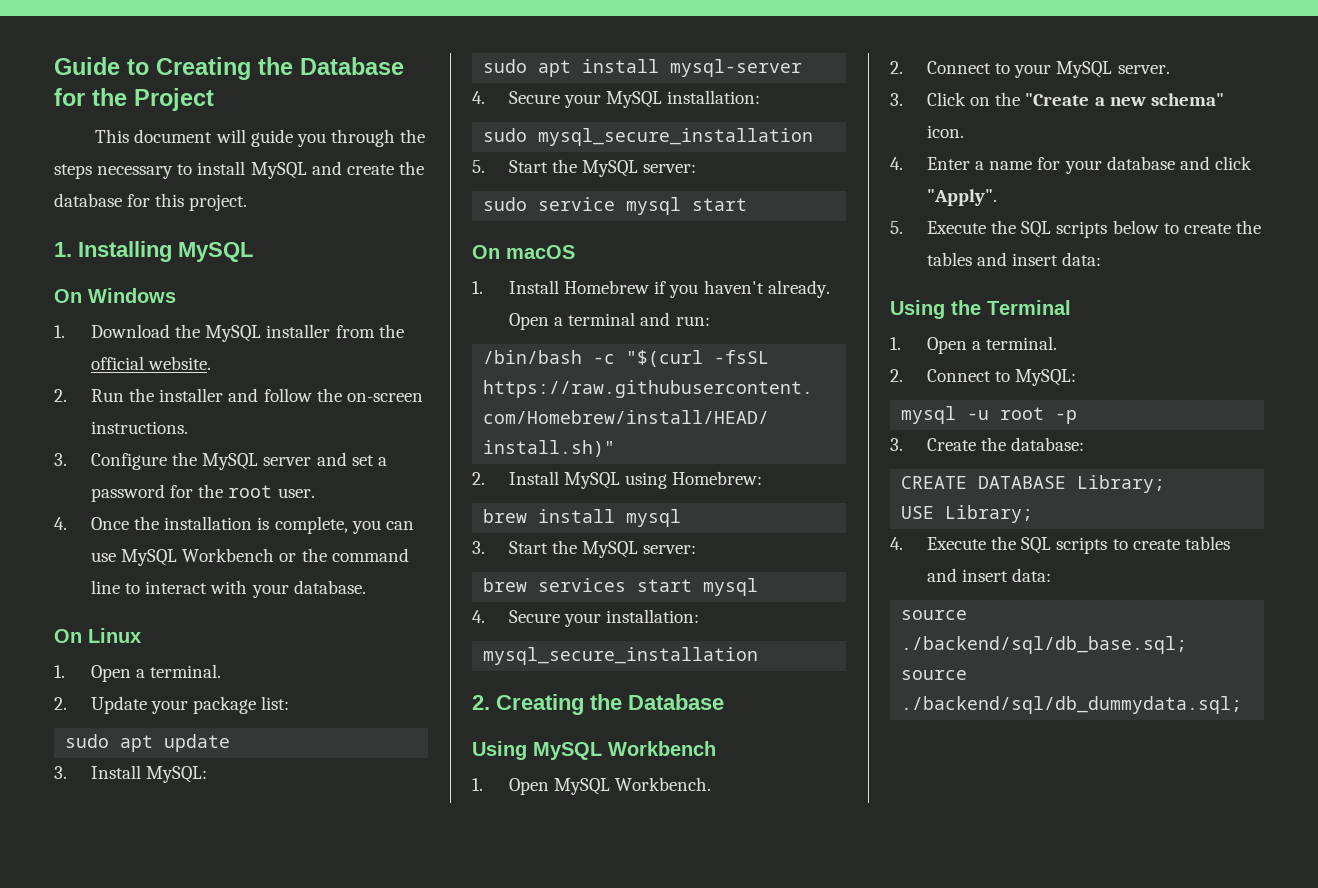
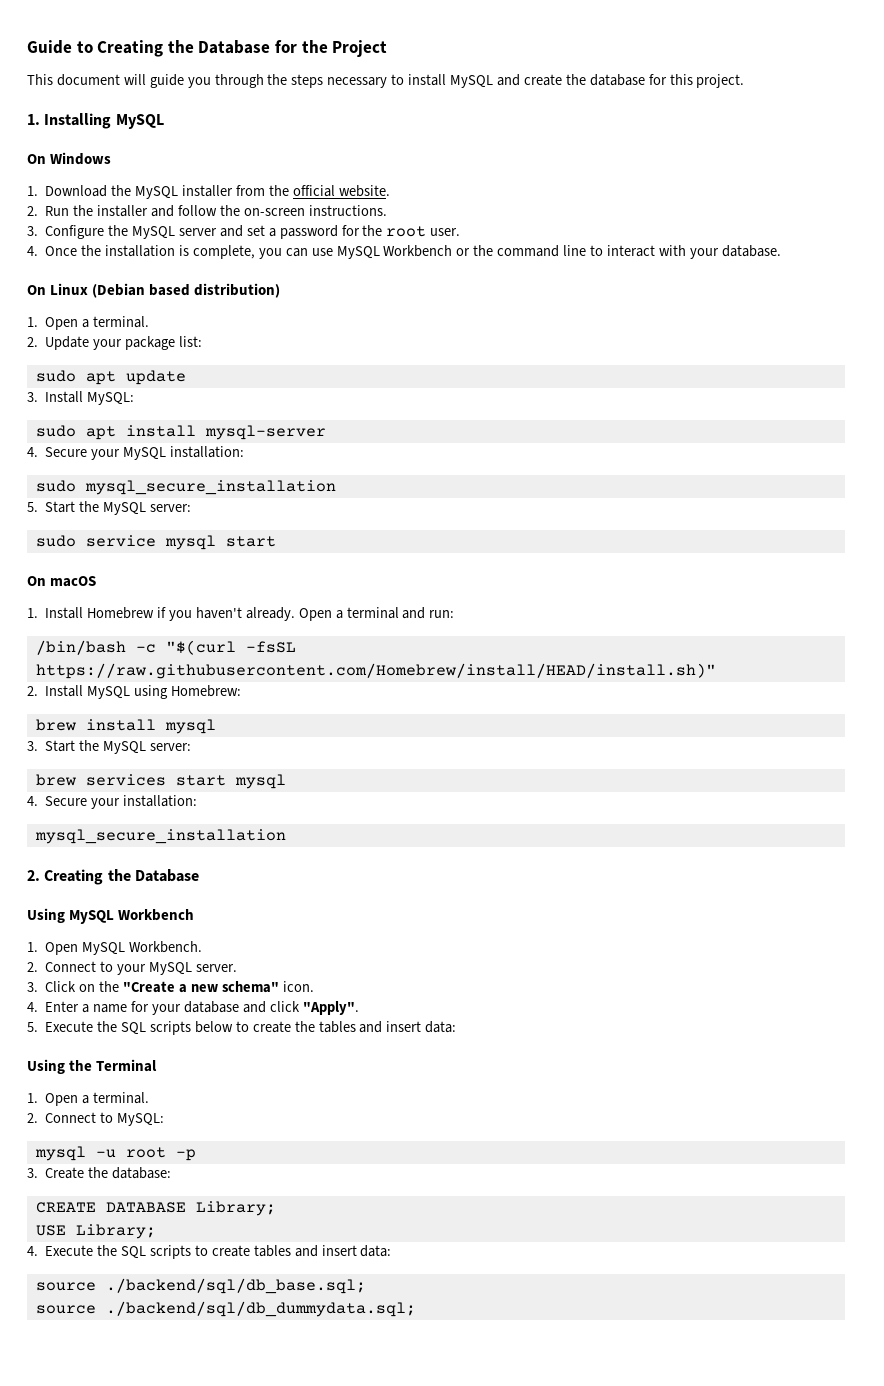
- On Linux
+ On Linux (Debian based distribution)

